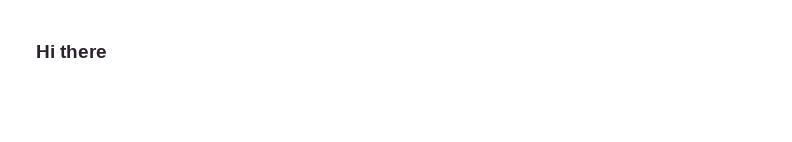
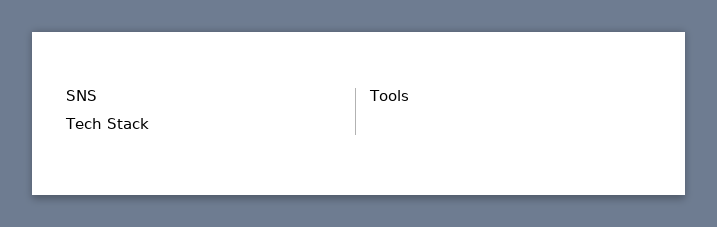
- Hi there
+ SNS
+ Tech Stack
+ Tools

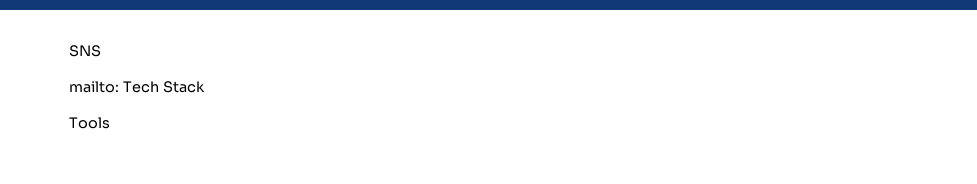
- Tech Stack
+ mailto: Tech Stack

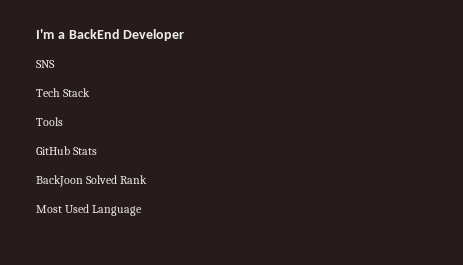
+ I'm a BackEnd Developer
- mailto: Tech Stack
+ Tech Stack
+ GitHub Stats
+ BackJoon Solved Rank
+ Most Used Language

